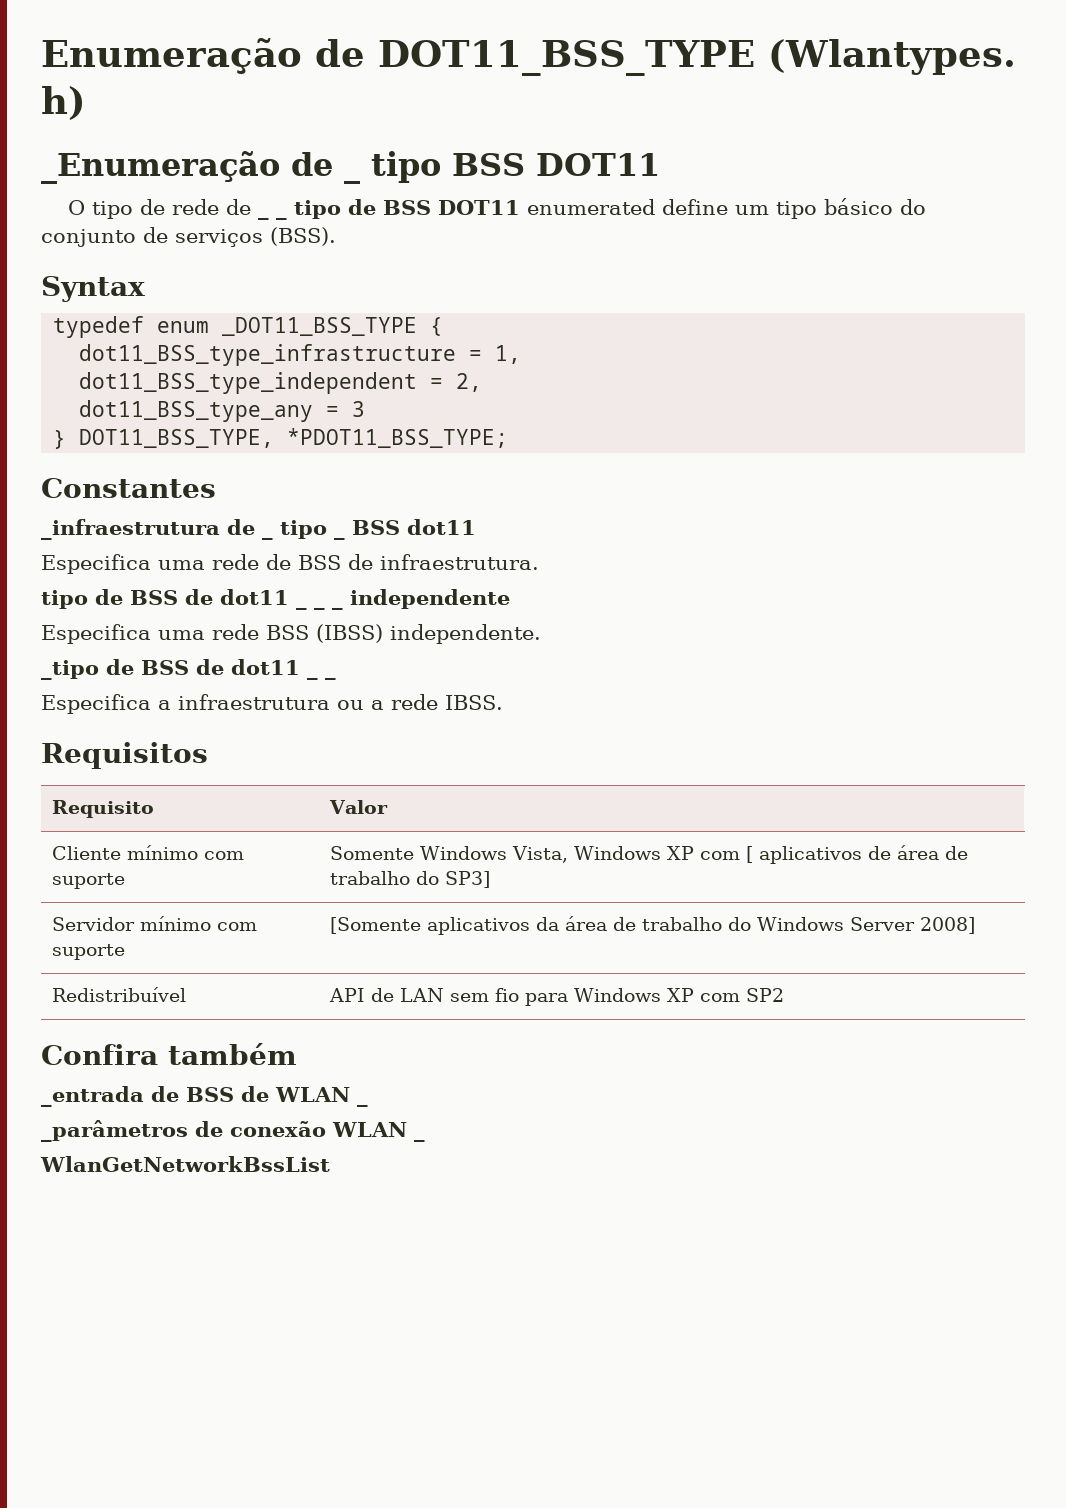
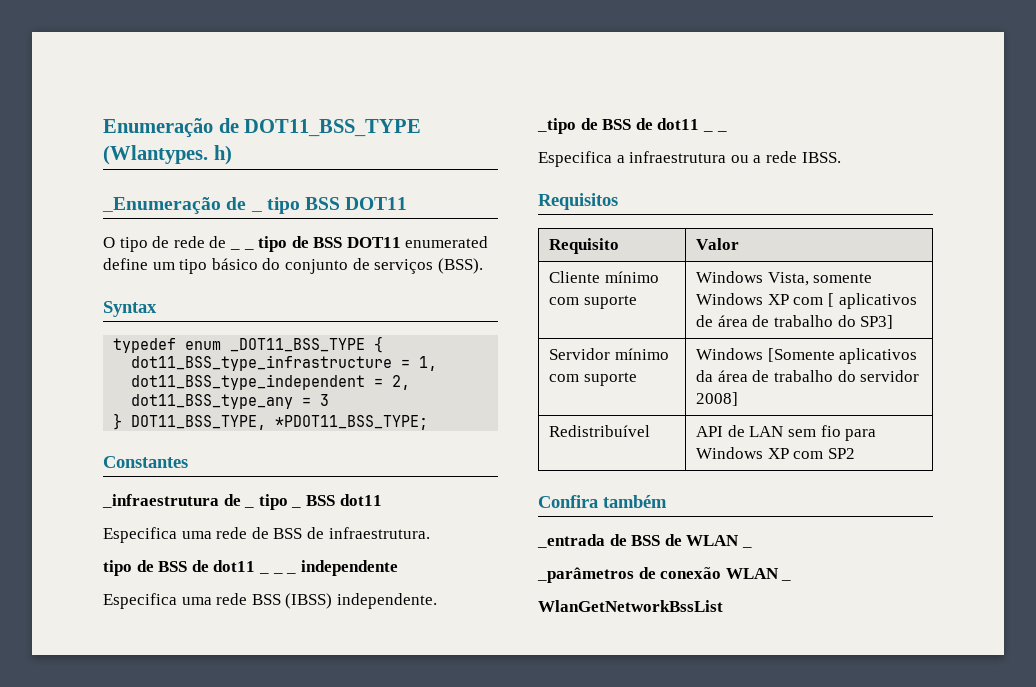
- Cliente mínimo com suporte | Somente Windows Vista, Windows XP com [ aplicativos de área de trabalho do SP3]
+ Cliente mínimo com suporte | Windows Vista, somente Windows XP com [ aplicativos de área de trabalho do SP3]
- Servidor mínimo com suporte | [Somente aplicativos da área de trabalho do Windows Server 2008]
+ Servidor mínimo com suporte | Windows [Somente aplicativos da área de trabalho do servidor 2008]

